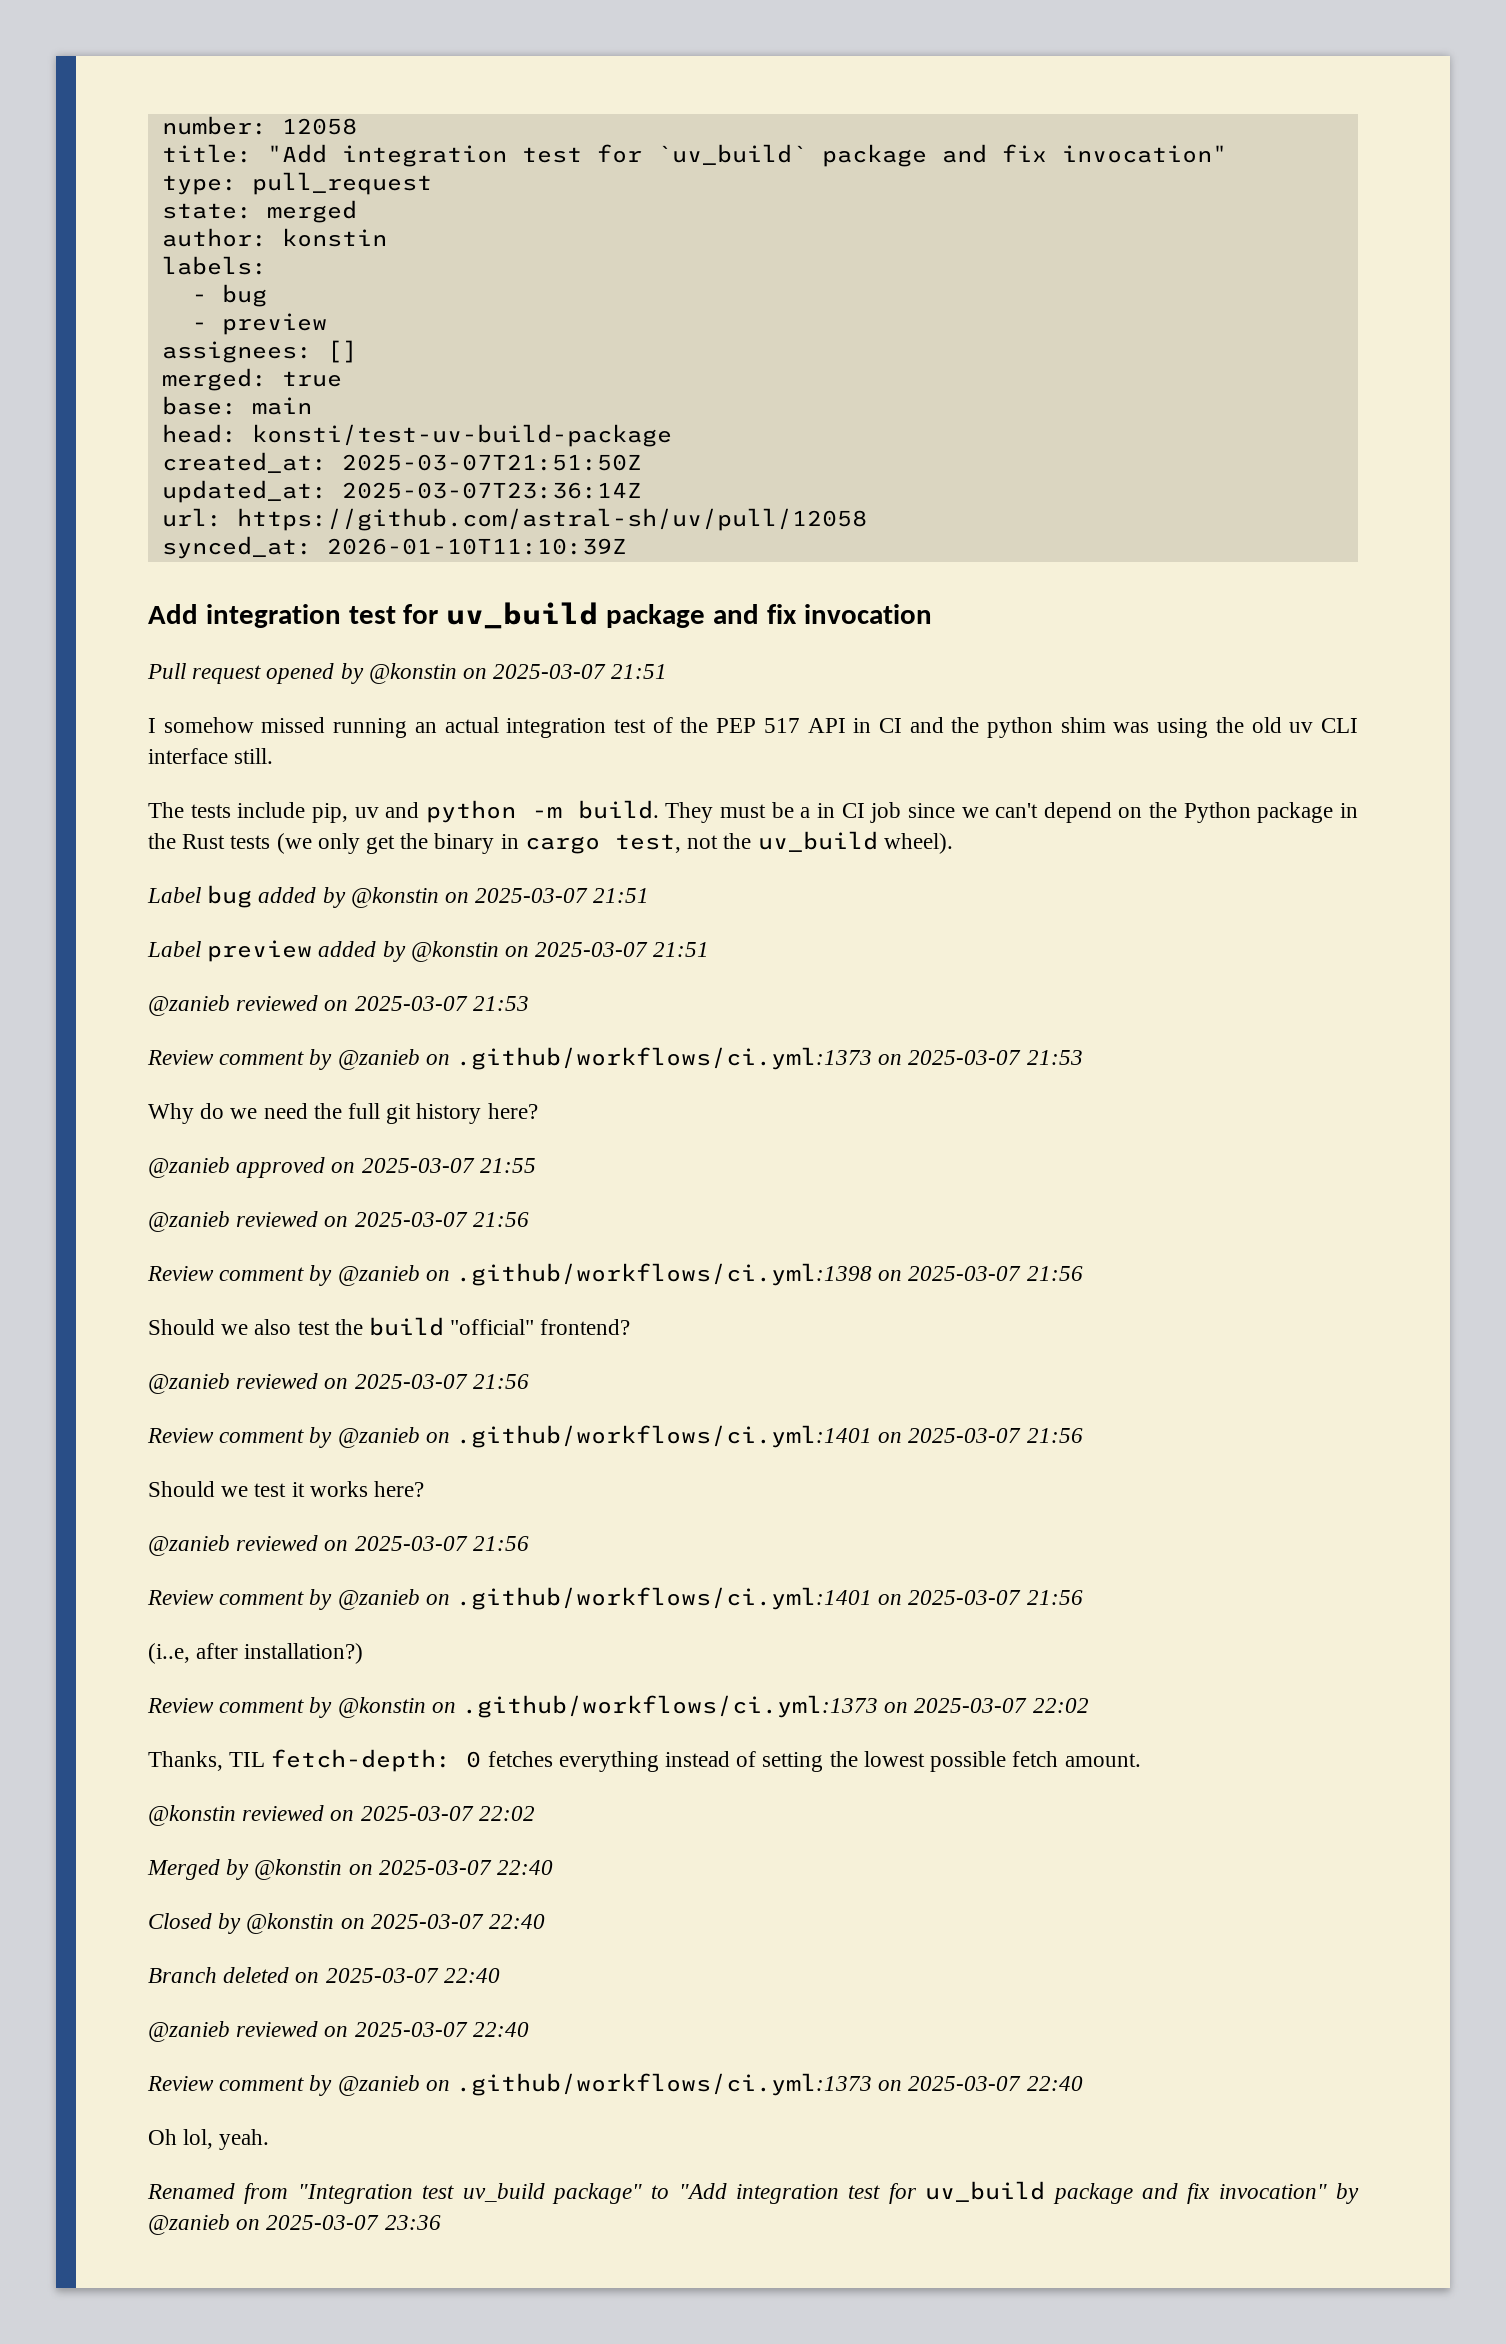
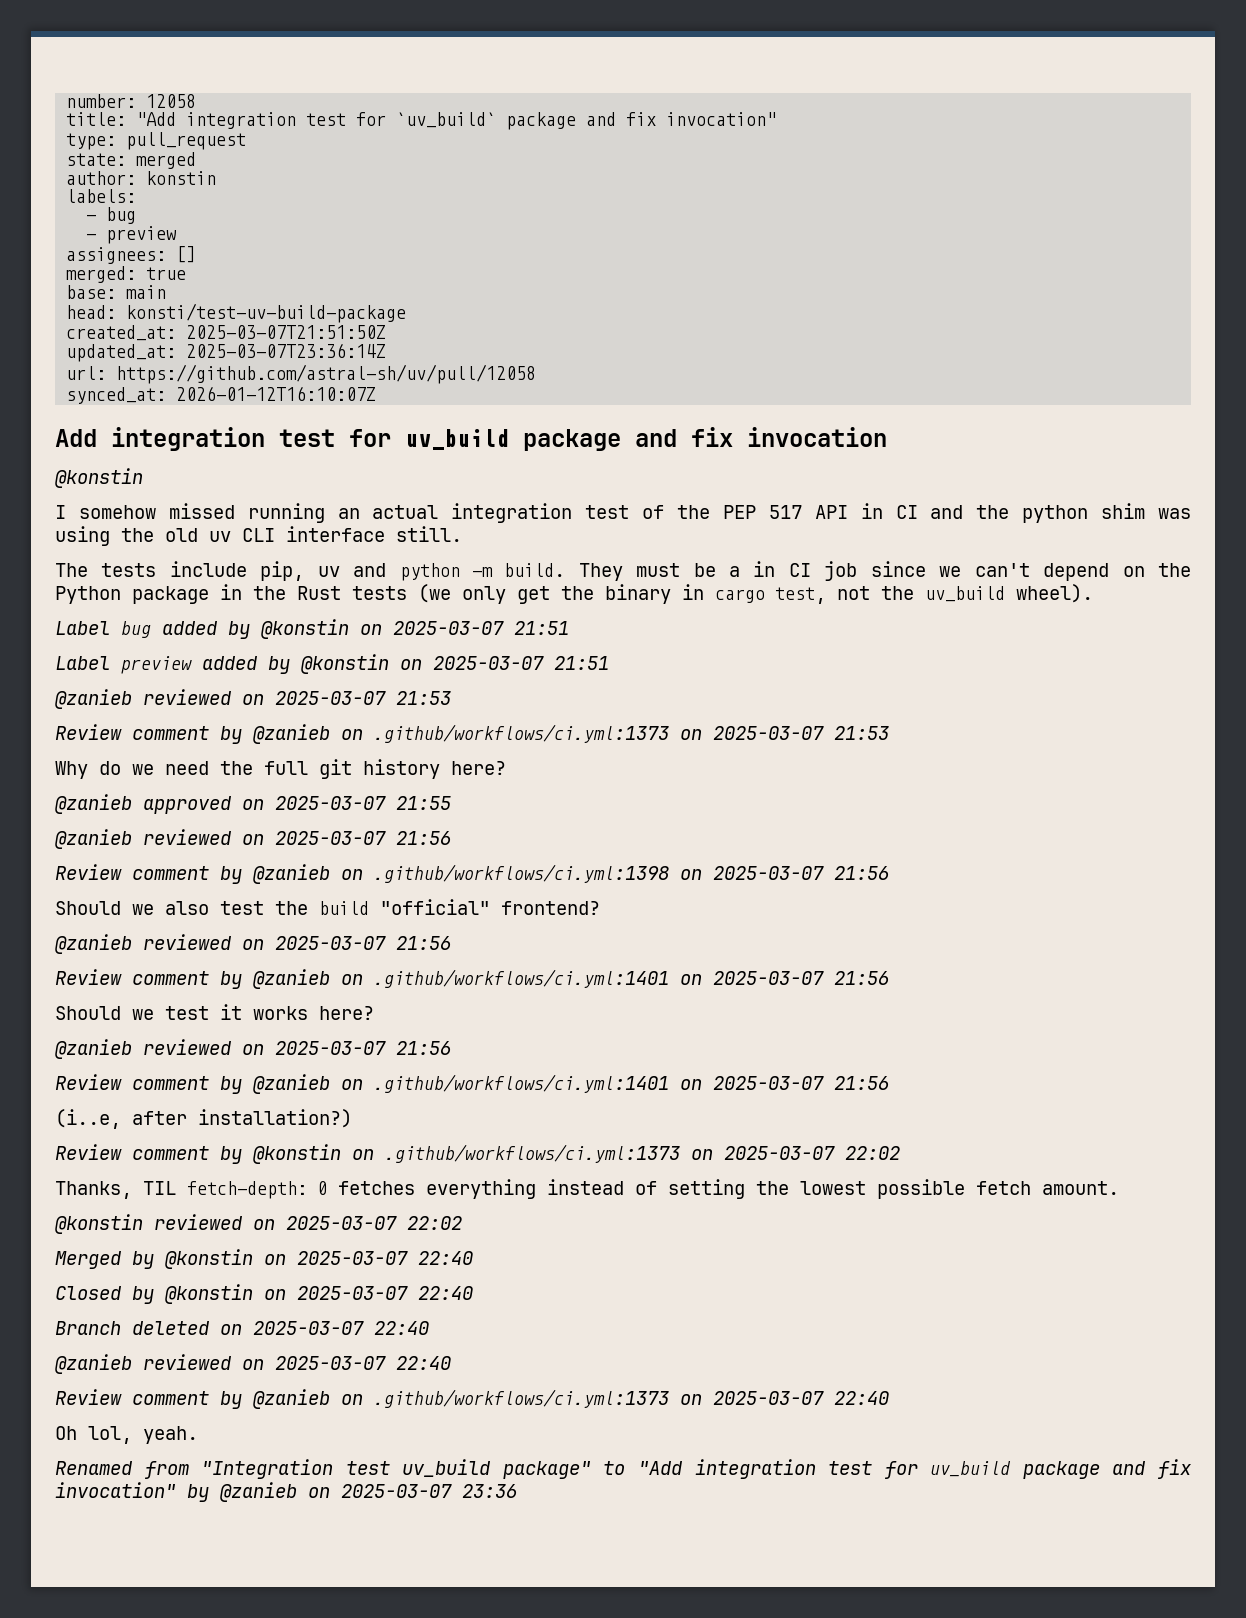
- synced_at: 2026-01-10T11:10:39Z
+ synced_at: 2026-01-12T16:10:07Z
  Add integration test for uv_build package and fix invocation
- Pull request opened by @konstin on 2025-03-07 21:51
+ @konstin

